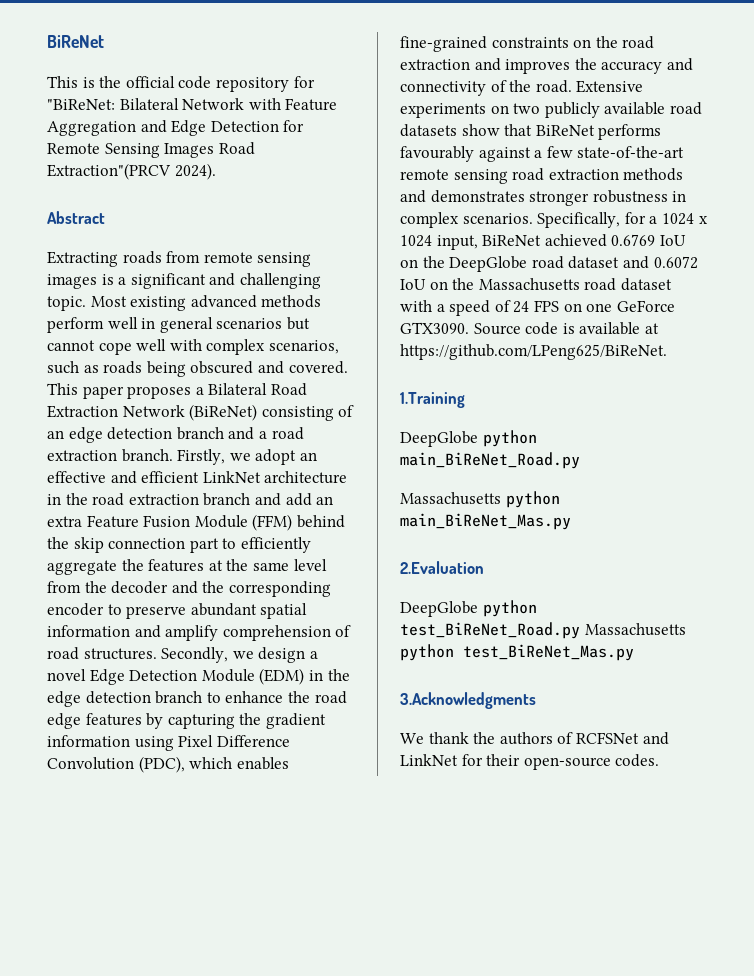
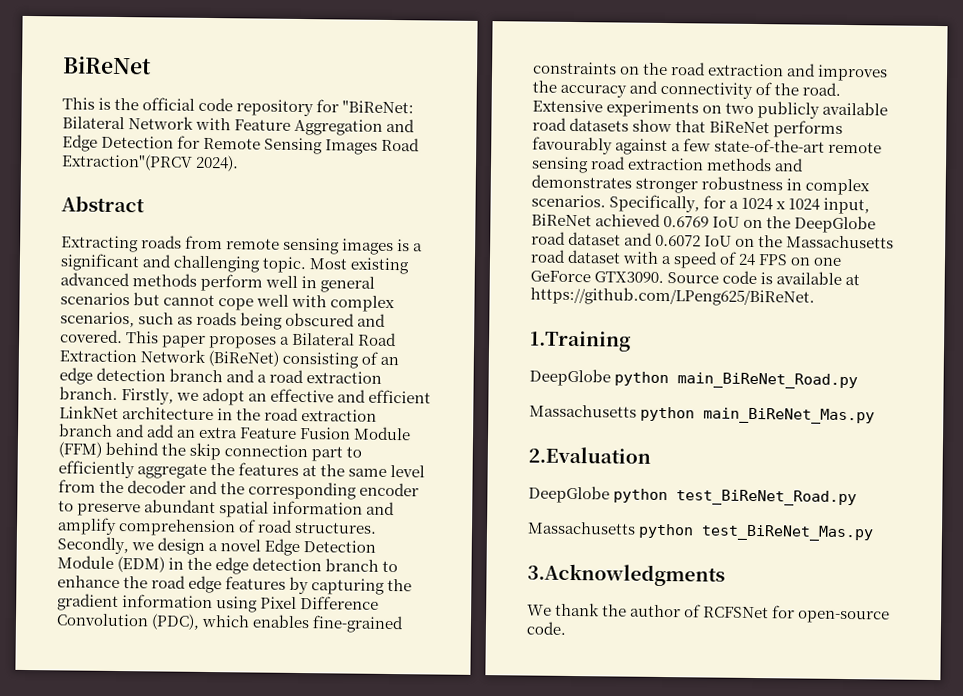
- DeepGlobe python test_BiReNet_Road.py Massachusetts python test_BiReNet_Mas.py
+ DeepGlobe python test_BiReNet_Road.py
+ Massachusetts python test_BiReNet_Mas.py
- We thank the authors of RCFSNet and LinkNet for their open-source codes.
+ We thank the author of RCFSNet for open-source code.

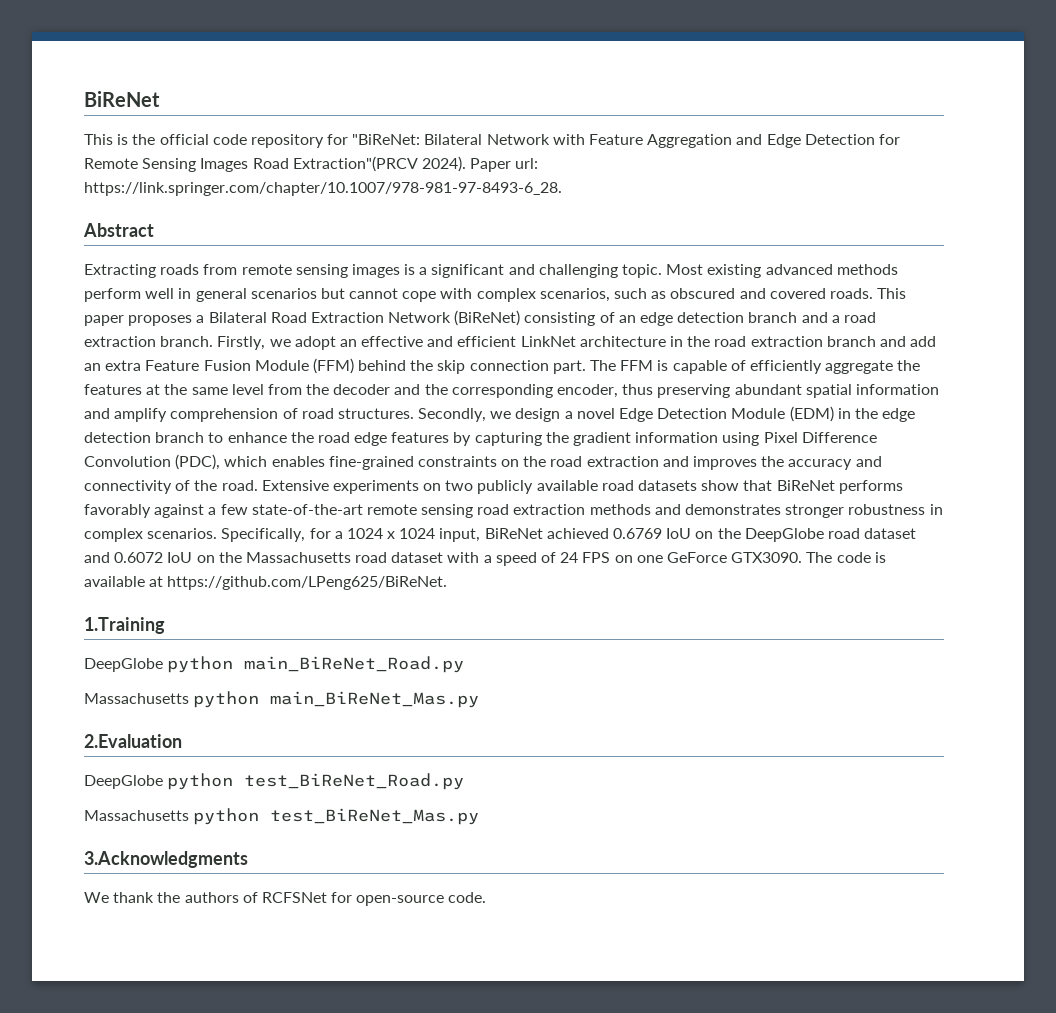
+ Paper url: https://link.springer.com/chapter/10.1007/978-981-97-8493-6_28.
- Most existing advanced methods perform well in general scenarios but cannot cope well with complex scenarios, such as roads being obscured and covered.
+ Most existing advanced methods perform well in general scenarios but cannot cope with complex scenarios, such as obscured and covered roads.
- Firstly, we adopt an effective and efficient LinkNet architecture in the road extraction branch and add an extra Feature Fusion Module (FFM) behind the skip connection part to efficiently aggregate the features at the same level from the decoder and the corresponding encoder to preserve abundant spatial information and amplify comprehension of road structures.
+ Firstly, we adopt an effective and efficient LinkNet architecture in the road extraction branch and add an extra Feature Fusion Module (FFM) behind the skip connection part. The FFM is capable of efficiently aggregate the features at the same level from the decoder and the corresponding encoder, thus preserving abundant spatial information and amplify comprehension of road structures.
- Extensive experiments on two publicly available road datasets show that BiReNet performs favourably against a few state-of-the-art remote sensing road extraction methods and demonstrates stronger robustness in complex scenarios.
+ Extensive experiments on two publicly available road datasets show that BiReNet performs favorably against a few state-of-the-art remote sensing road extraction methods and demonstrates stronger robustness in complex scenarios.
- Source code is available at https://github.com/LPeng625/BiReNet.
+ The code is available at https://github.com/LPeng625/BiReNet.
- We thank the author of RCFSNet for open-source code.
+ We thank the authors of RCFSNet for open-source code.

